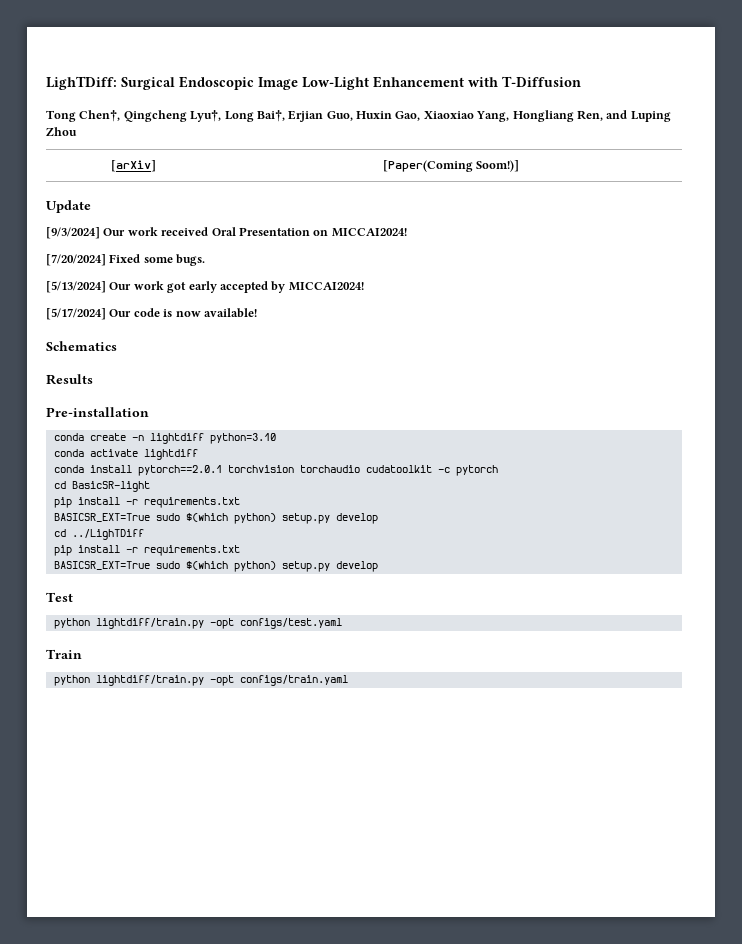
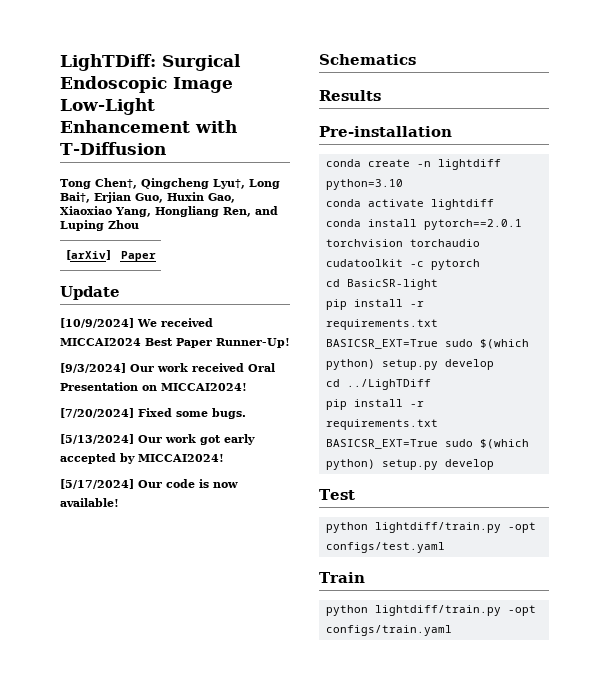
- [arXiv] | [Paper(Coming Soom!)]
+ [arXiv] | Paper
+ [10/9/2024] We received MICCAI2024 Best Paper Runner-Up!

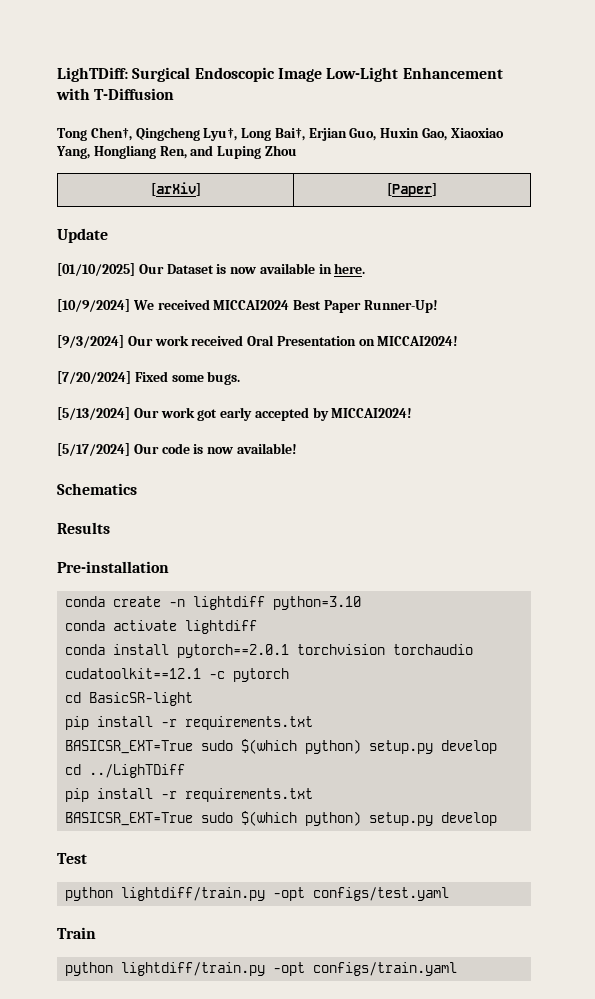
- [arXiv] | Paper
+ [arXiv] | [Paper]
+ [01/10/2025] Our Dataset is now available in here.
- conda install pytorch==2.0.1 torchvision torchaudio cudatoolkit -c pytorch
+ conda install pytorch==2.0.1 torchvision torchaudio cudatoolkit==12.1 -c pytorch

